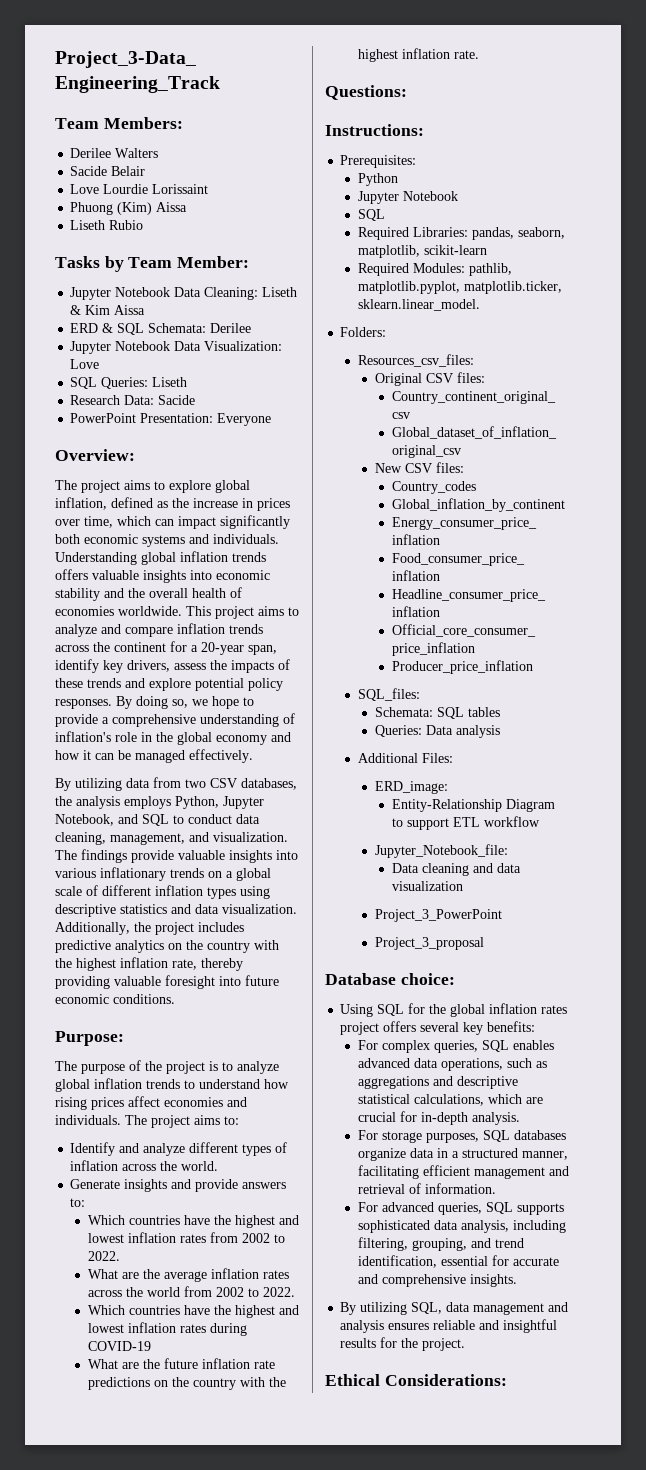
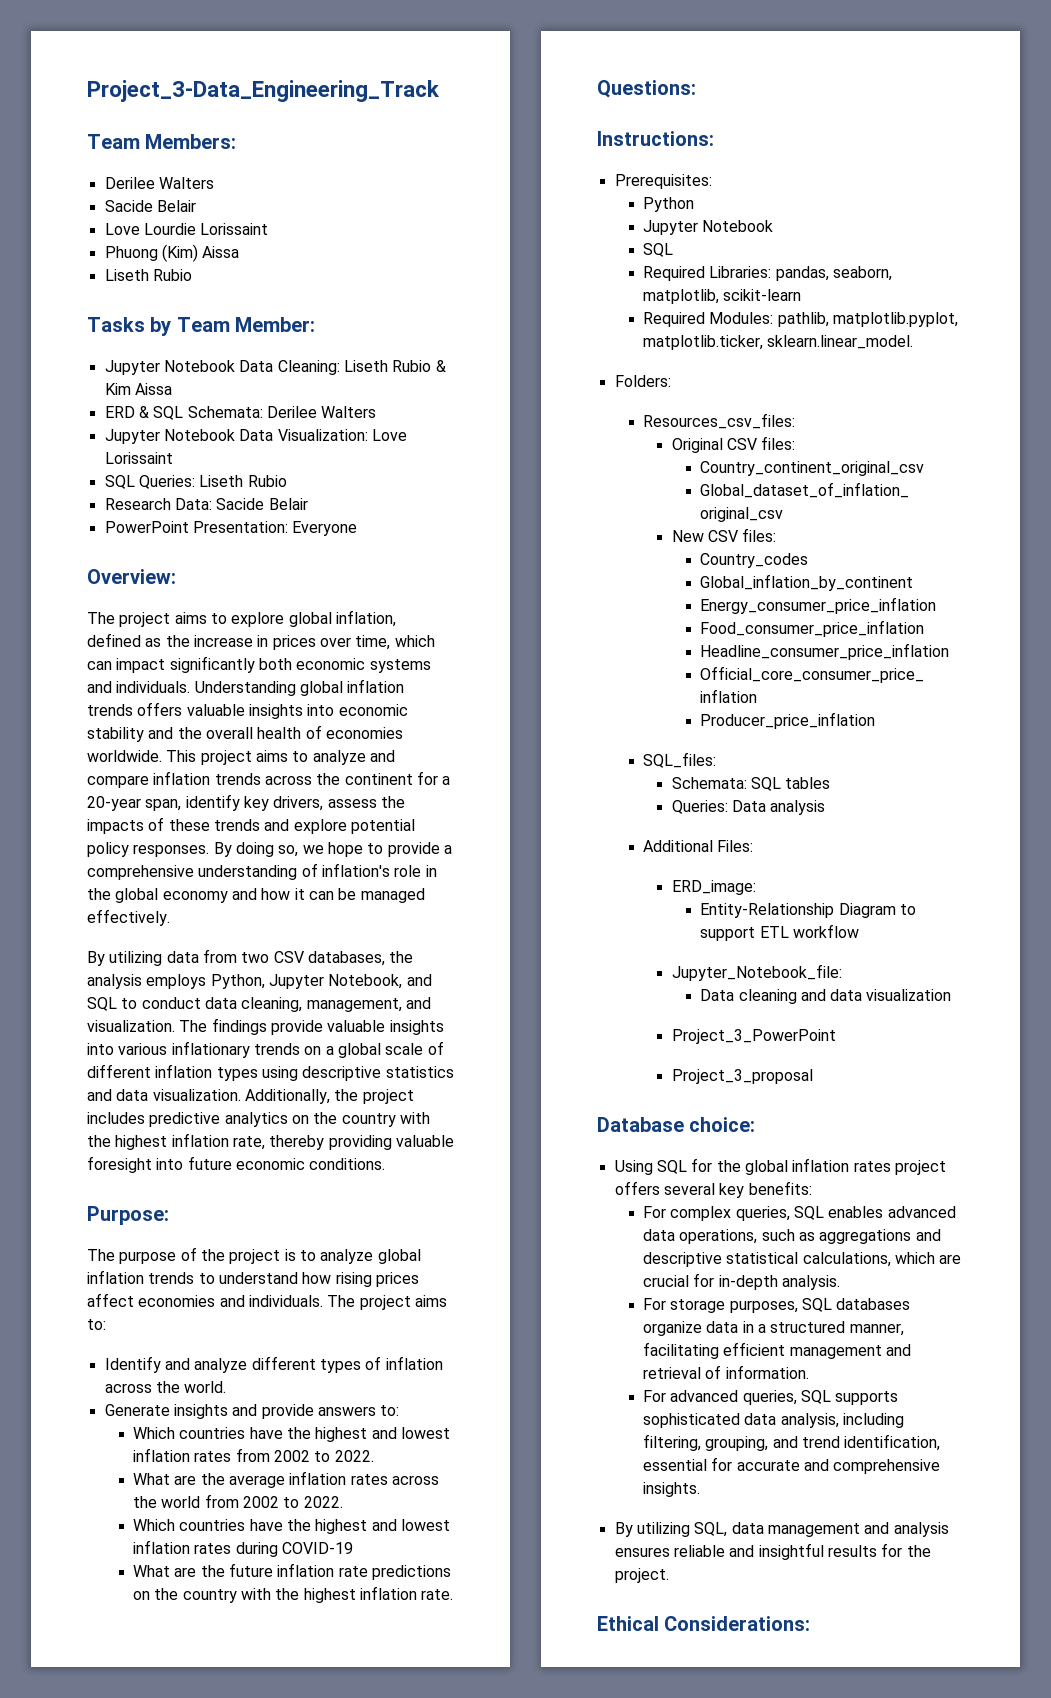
- Jupyter Notebook Data Cleaning: Liseth & Kim Aissa
+ Jupyter Notebook Data Cleaning: Liseth Rubio & Kim Aissa
- ERD & SQL Schemata: Derilee
+ ERD & SQL Schemata: Derilee Walters
- Jupyter Notebook Data Visualization: Love
+ Jupyter Notebook Data Visualization: Love Lorissaint
- SQL Queries: Liseth
+ SQL Queries: Liseth Rubio
- Research Data: Sacide
+ Research Data: Sacide Belair

